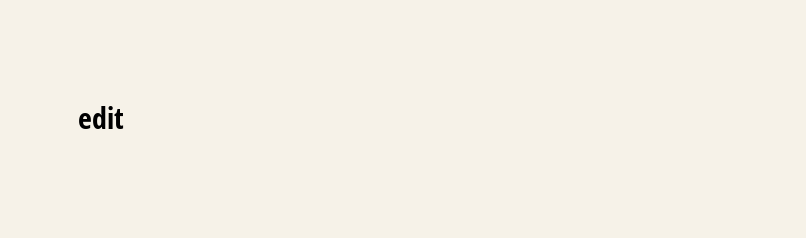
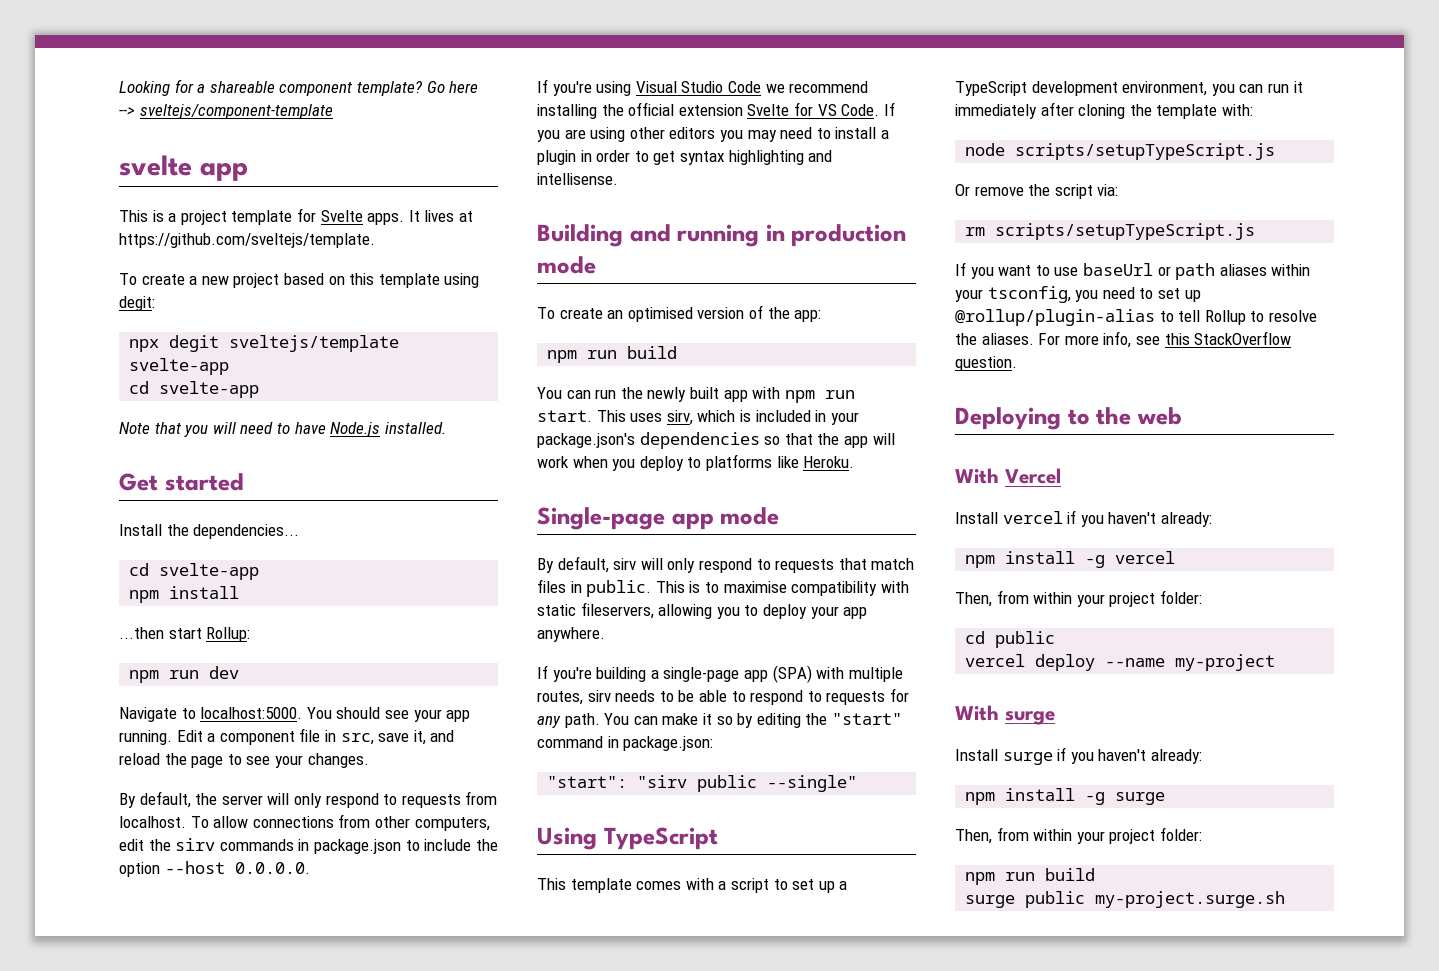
- edit
+ Looking for a shareable component template? Go here --> sveltejs/component-template
+ svelte app
+ This is a project template for Svelte apps. It lives at https://github.com/sveltejs/template.
+ To create a new project based on this template using degit:
+ npx degit sveltejs/template svelte-app
+ cd svelte-app
+ Note that you will need to have Node.js installed.
+ Get started
+ Install the dependencies...
+ cd svelte-app
+ npm install
+ ...then start Rollup:
+ npm run dev
+ Navigate to localhost:5000. You should see your app running. Edit a component file in src, save it, and reload the page to see your changes.
+ By default, the server will only respond to requests from localhost. To allow connections from other computers, edit the sirv commands in package.json to include the option --host 0.0.0.0.
+ If you're using Visual Studio Code we recommend installing the official extension Svelte for VS Code. If you are using other editors you may need to install a plugin in order to get syntax highlighting and intellisense.
+ Building and running in production mode
+ To create an optimised version of the app:
+ npm run build
+ You can run the newly built app with npm run start. This uses sirv, which is included in your package.json's dependencies so that the app will work when you deploy to platforms like Heroku.
+ Single-page app mode
+ By default, sirv will only respond to requests that match files in public. This is to maximise compatibility with static fileservers, allowing you to deploy your app anywhere.
+ If you're building a single-page app (SPA) with multiple routes, sirv needs to be able to respond to requests for any path. You can make it so by editing the "start" command in package.json:
+ "start": "sirv public --single"
+ Using TypeScript
+ This template comes with a script to set up a TypeScript development environment, you can run it immediately after cloning the template with:
+ node scripts/setupTypeScript.js
+ Or remove the script via:
+ rm scripts/setupTypeScript.js
+ If you want to use baseUrl or path aliases within your tsconfig, you need to set up @rollup/plugin-alias to tell Rollup to resolve the aliases. For more info, see this StackOverflow question.
+ Deploying to the web
+ With Vercel
+ Install vercel if you haven't already:
+ npm install -g vercel
+ Then, from within your project folder:
+ cd public
+ vercel deploy --name my-project
+ With surge
+ Install surge if you haven't already:
+ npm install -g surge
+ Then, from within your project folder:
+ npm run build
+ surge public my-project.surge.sh

